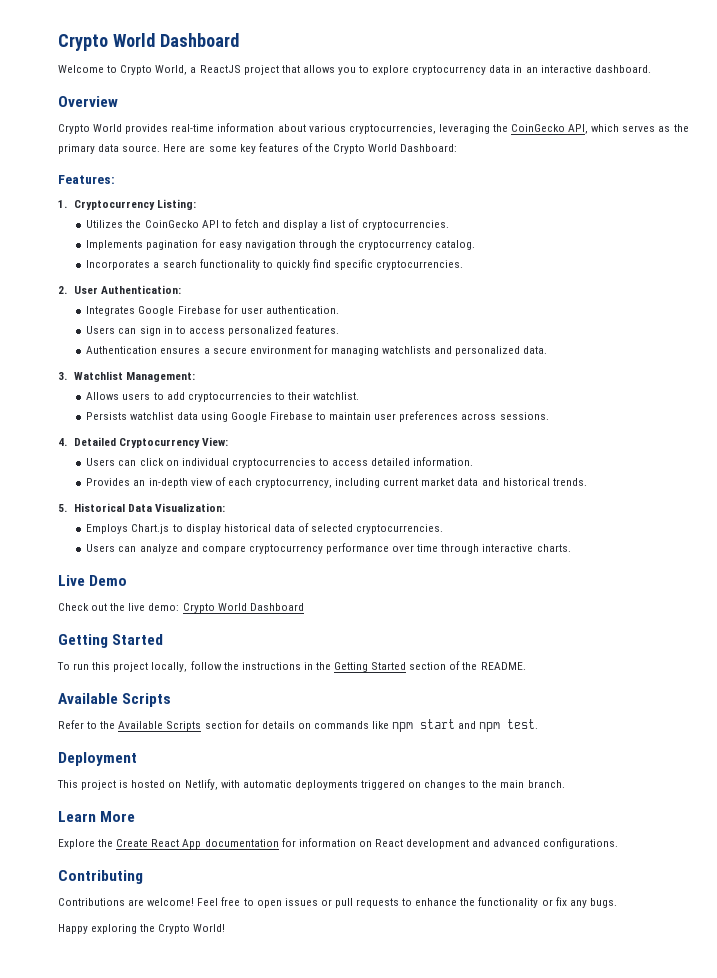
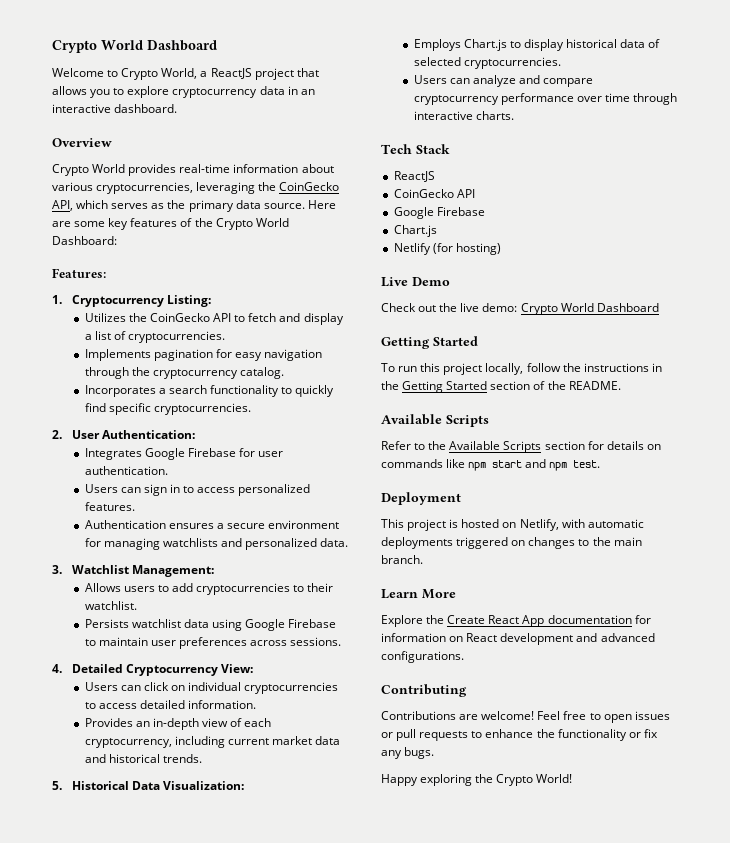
+ Tech Stack
+ ReactJS
+ CoinGecko API
+ Google Firebase
+ Chart.js
+ Netlify (for hosting)

